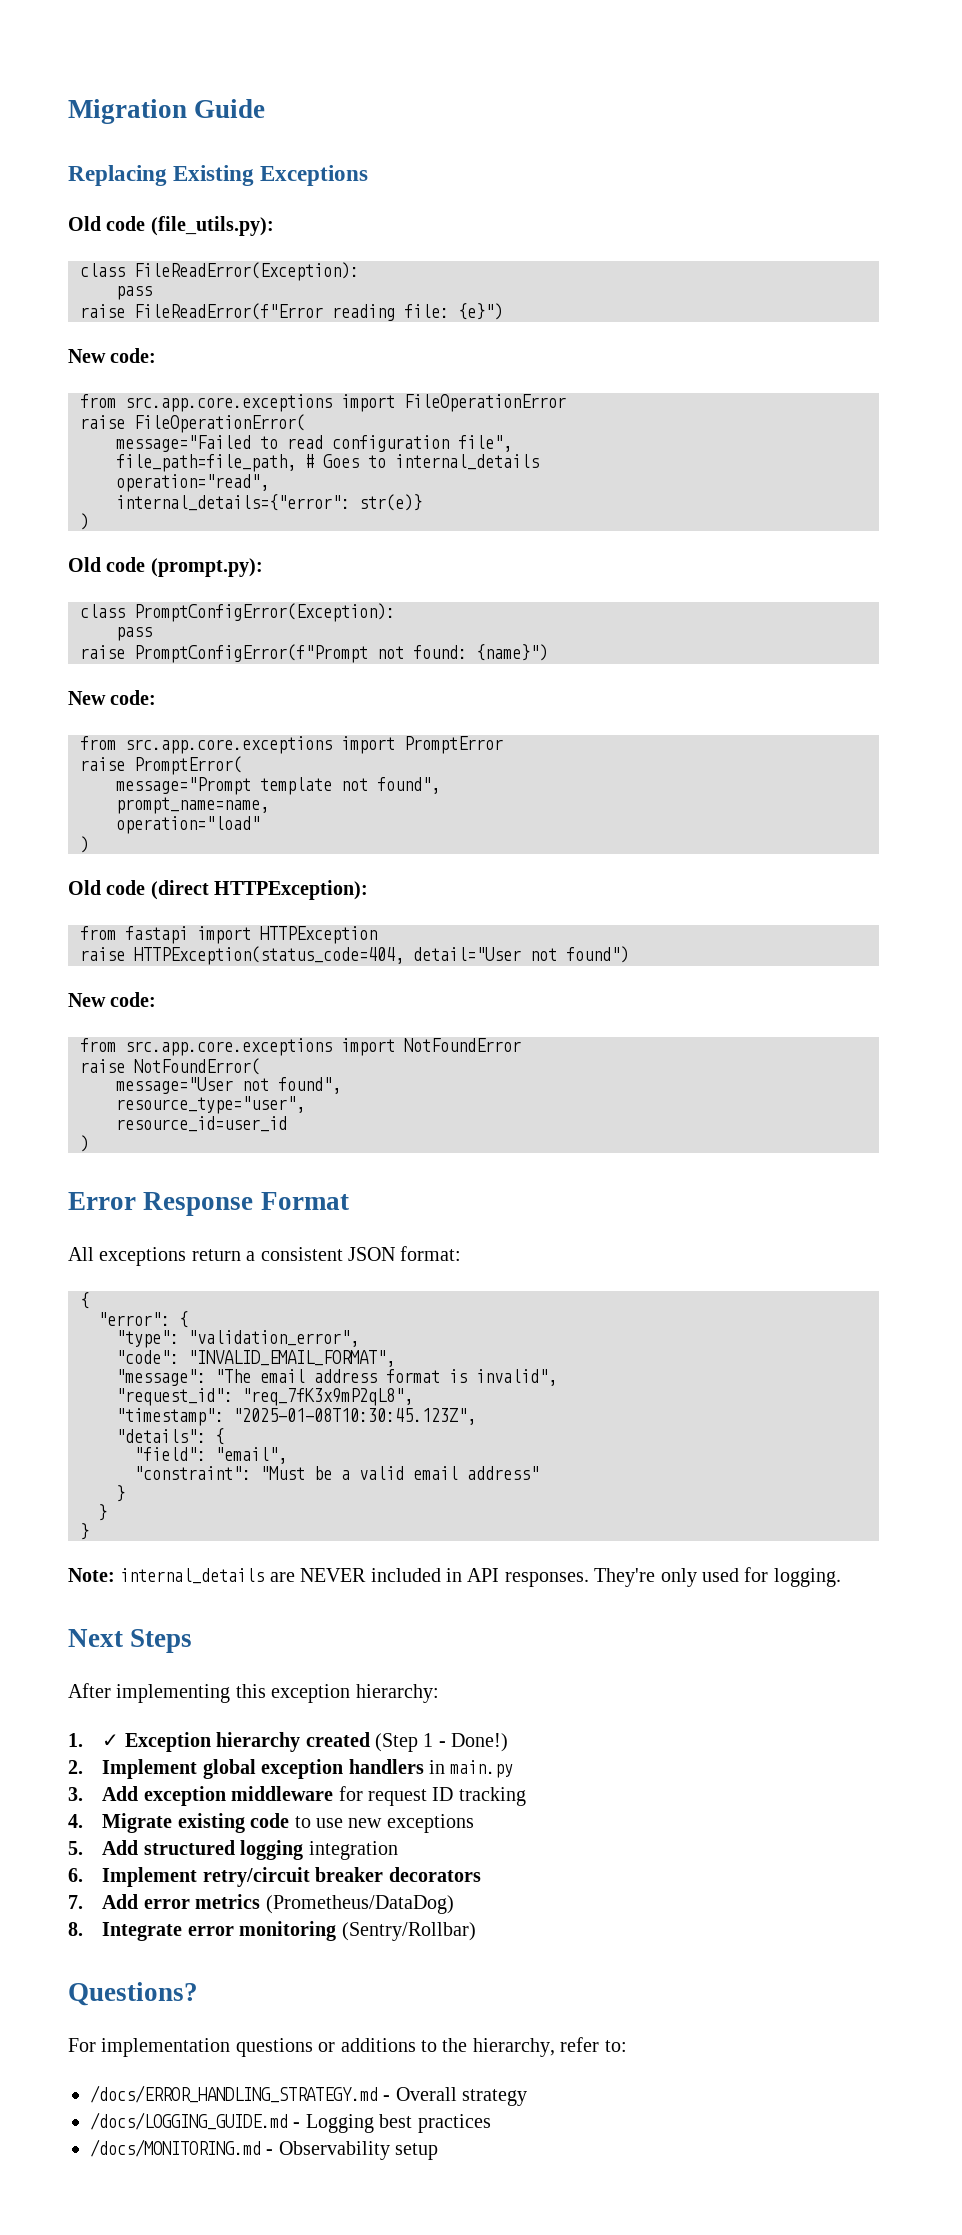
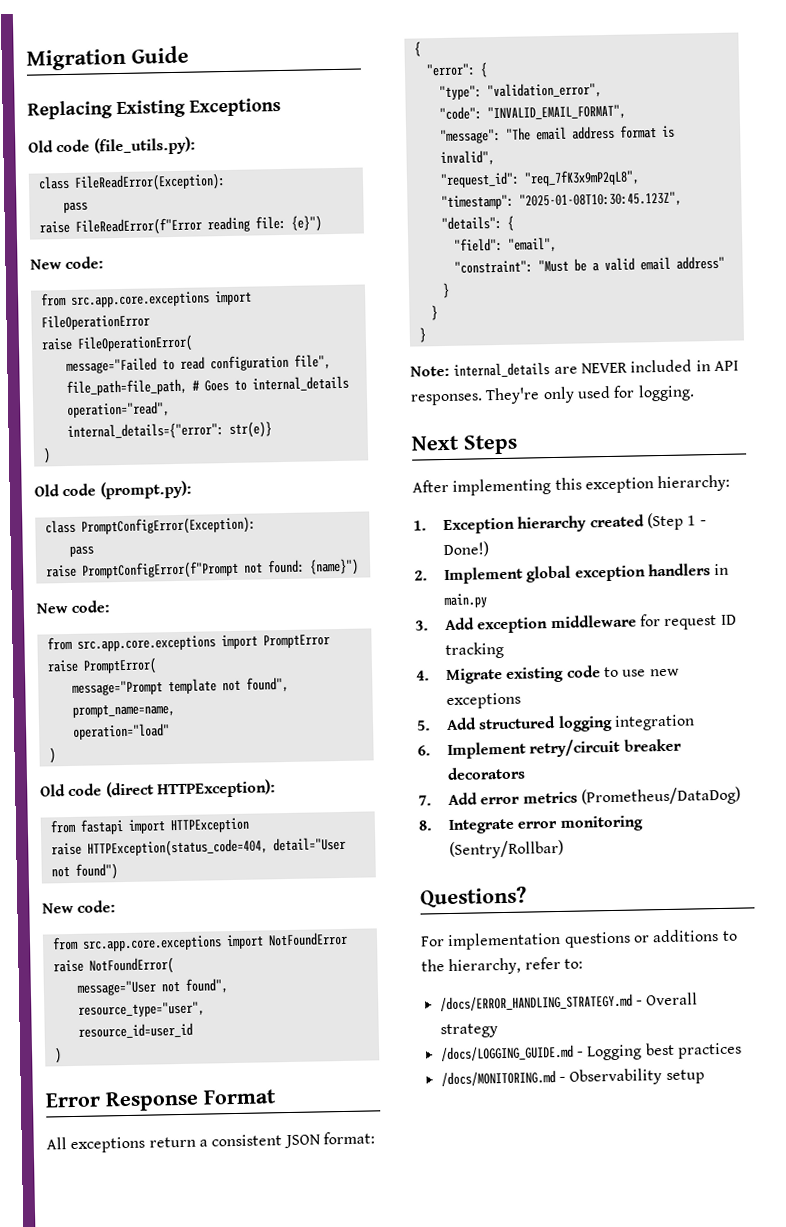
- 1. ✓ Exception hierarchy created (Step 1 - Done!)
+ 1. Exception hierarchy created (Step 1 - Done!)

